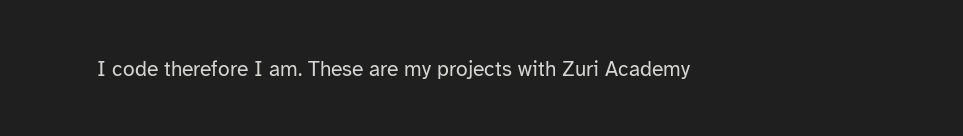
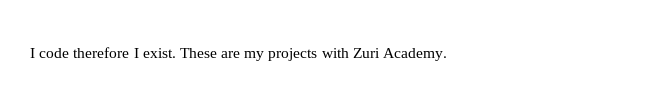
- I code therefore I am.
+ I code therefore I exist.
- These are my projects with Zuri Academy
+ These are my projects with Zuri Academy.

